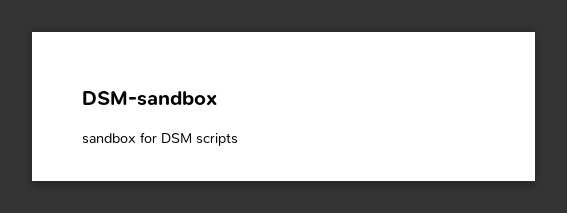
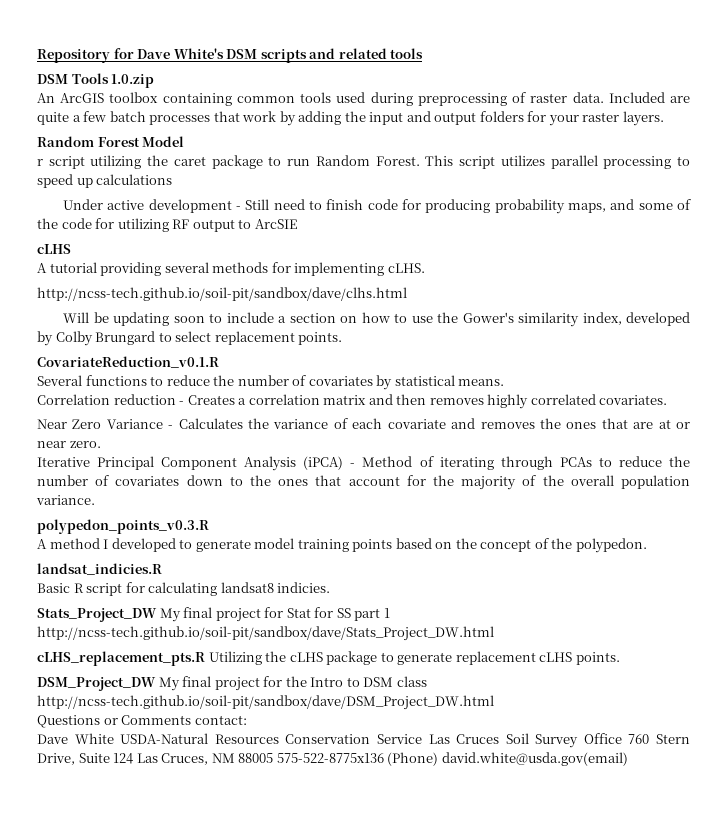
- DSM-sandbox
- sandbox for DSM scripts
+ Repository for Dave White's DSM scripts and related tools
+ DSM Tools 1.0.zip
+ An ArcGIS toolbox containing common tools used during preprocessing of raster data. Included are quite a few batch processes that work by adding the input and output folders for your raster layers.
+ Random Forest Model
+ r script utilizing the caret package to run Random Forest. This script utilizes parallel processing to speed up calculations
+ Under active development - Still need to finish code for producing probability maps, and some of the code for utilizing RF output to ArcSIE
+ cLHS
+ A tutorial providing several methods for implementing cLHS.
+ http://ncss-tech.github.io/soil-pit/sandbox/dave/clhs.html
+ Will be updating soon to include a section on how to use the Gower's similarity index, developed by Colby Brungard to select replacement points.
+ CovariateReduction_v0.1.R
+ Several functions to reduce the number of covariates by statistical means.
+ Correlation reduction - Creates a correlation matrix and then removes highly correlated covariates.
+ Near Zero Variance - Calculates the variance of each covariate and removes the ones that are at or near zero.
+ Iterative Principal Component Analysis (iPCA) - Method of iterating through PCAs to reduce the number of covariates down to the ones that account for the majority of the overall population variance.
+ polypedon_points_v0.3.R
+ A method I developed to generate model training points based on the concept of the polypedon.
+ landsat_indicies.R
+ Basic R script for calculating landsat8 indicies.
+ Stats_Project_DW My final project for Stat for SS part 1 http://ncss-tech.github.io/soil-pit/sandbox/dave/Stats_Project_DW.html
+ cLHS_replacement_pts.R Utilizing the cLHS package to generate replacement cLHS points.
+ DSM_Project_DW My final project for the Intro to DSM class http://ncss-tech.github.io/soil-pit/sandbox/dave/DSM_Project_DW.html
+ Questions or Comments contact:
+ Dave White USDA-Natural Resources Conservation Service Las Cruces Soil Survey Office 760 Stern Drive, Suite 124 Las Cruces, NM 88005 575-522-8775x136 (Phone) david.white@usda.gov(email)

